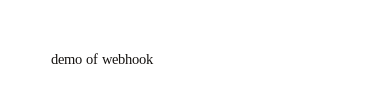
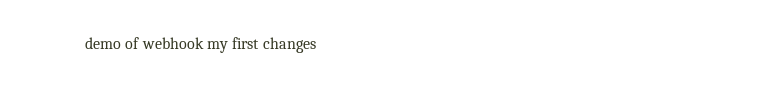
- demo of webhook
+ demo of webhook my first changes

